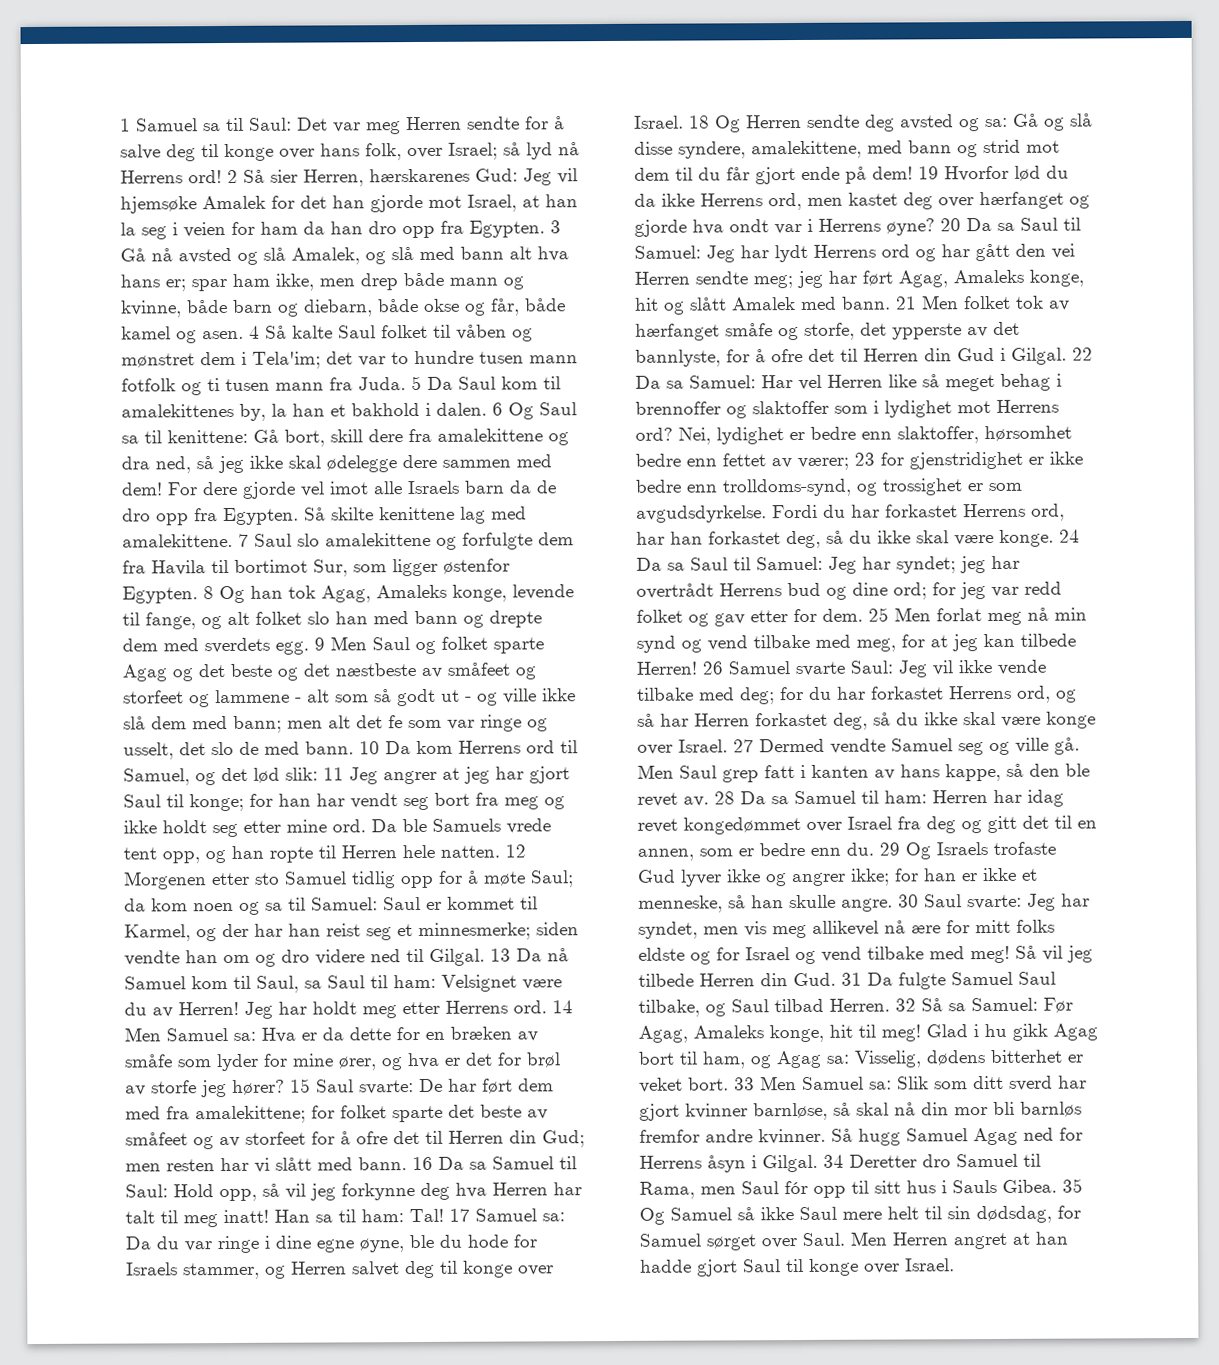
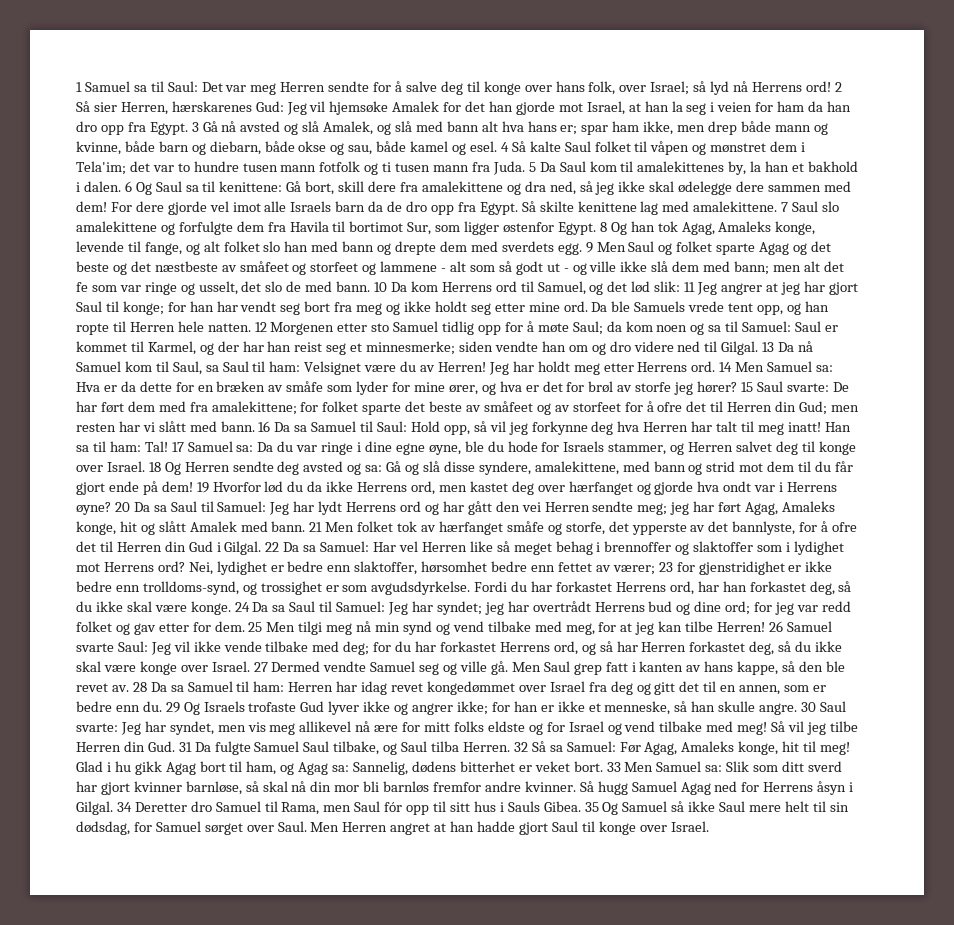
- 2 Så sier Herren, hærskarenes Gud: Jeg vil hjemsøke Amalek for det han gjorde mot Israel, at han la seg i veien for ham da han dro opp fra Egypten.
+ 2 Så sier Herren, hærskarenes Gud: Jeg vil hjemsøke Amalek for det han gjorde mot Israel, at han la seg i veien for ham da han dro opp fra Egypt.
- 3 Gå nå avsted og slå Amalek, og slå med bann alt hva hans er; spar ham ikke, men drep både mann og kvinne, både barn og diebarn, både okse og får, både kamel og asen.
+ 3 Gå nå avsted og slå Amalek, og slå med bann alt hva hans er; spar ham ikke, men drep både mann og kvinne, både barn og diebarn, både okse og sau, både kamel og esel.
- 4 Så kalte Saul folket til våben og mønstret dem i Tela'im; det var to hundre tusen mann fotfolk og ti tusen mann fra Juda.
+ 4 Så kalte Saul folket til våpen og mønstret dem i Tela'im; det var to hundre tusen mann fotfolk og ti tusen mann fra Juda.
- For dere gjorde vel imot alle Israels barn da de dro opp fra Egypten.
+ For dere gjorde vel imot alle Israels barn da de dro opp fra Egypt.
- 7 Saul slo amalekittene og forfulgte dem fra Havila til bortimot Sur, som ligger østenfor Egypten.
+ 7 Saul slo amalekittene og forfulgte dem fra Havila til bortimot Sur, som ligger østenfor Egypt.
- 25 Men forlat meg nå min synd og vend tilbake med meg, for at jeg kan tilbede Herren!
+ 25 Men tilgi meg nå min synd og vend tilbake med meg, for at jeg kan tilbe Herren!
- Så vil jeg tilbede Herren din Gud. 31 Da fulgte Samuel Saul tilbake, og Saul tilbad Herren.
+ Så vil jeg tilbe Herren din Gud. 31 Da fulgte Samuel Saul tilbake, og Saul tilba Herren.
- Glad i hu gikk Agag bort til ham, og Agag sa: Visselig, dødens bitterhet er veket bort.
+ Glad i hu gikk Agag bort til ham, og Agag sa: Sannelig, dødens bitterhet er veket bort.

